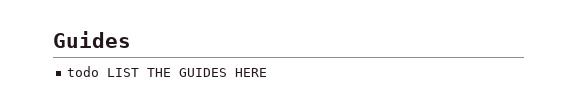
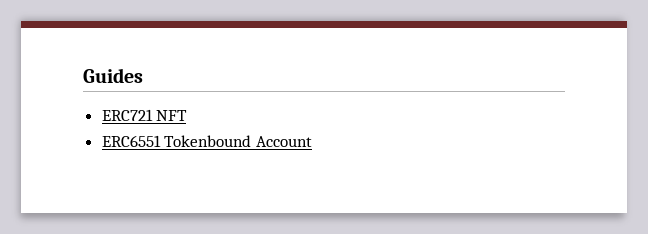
- todo LIST THE GUIDES HERE
+ ERC721 NFT
+ ERC6551 Tokenbound Account

